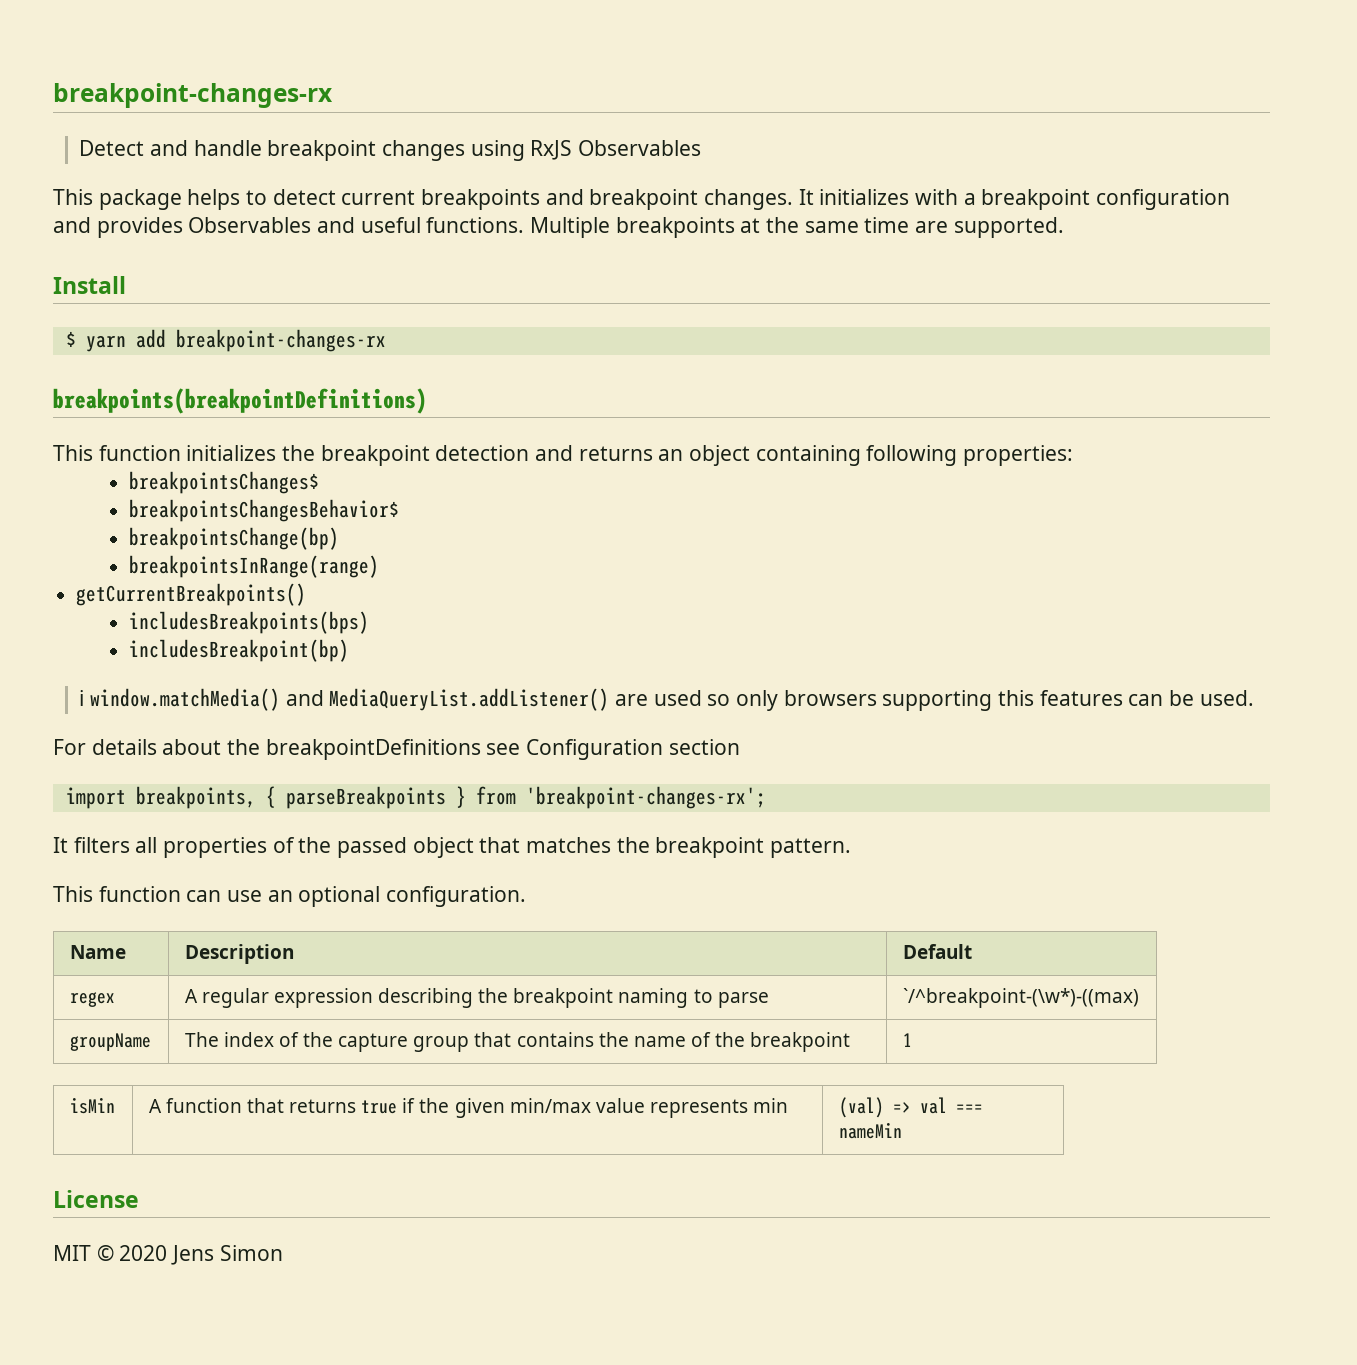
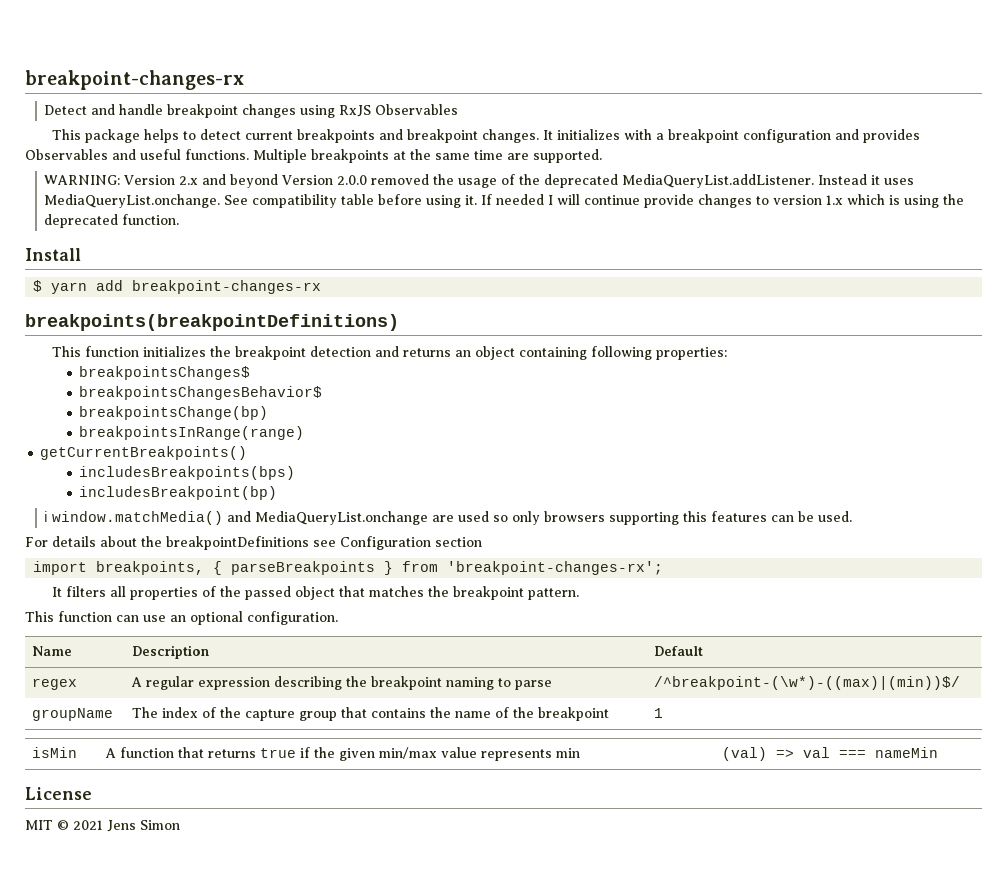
+ WARNING: Version 2.x and beyond Version 2.0.0 removed the usage of the deprecated MediaQueryList.addListener. Instead it uses MediaQueryList.onchange. See compatibility table before using it. If needed I will continue provide changes to version 1.x which is using the deprecated function.
- ℹ window.matchMedia() and MediaQueryList.addListener() are used so only browsers supporting this features can be used.
+ ℹ window.matchMedia() and MediaQueryList.onchange are used so only browsers supporting this features can be used.
- regex | A regular expression describing the breakpoint naming to parse | `/^breakpoint-(\w*)-((max)
+ regex | A regular expression describing the breakpoint naming to parse | /^breakpoint-(\w*)-((max)|(min))$/
- MIT © 2020 Jens Simon
+ MIT © 2021 Jens Simon

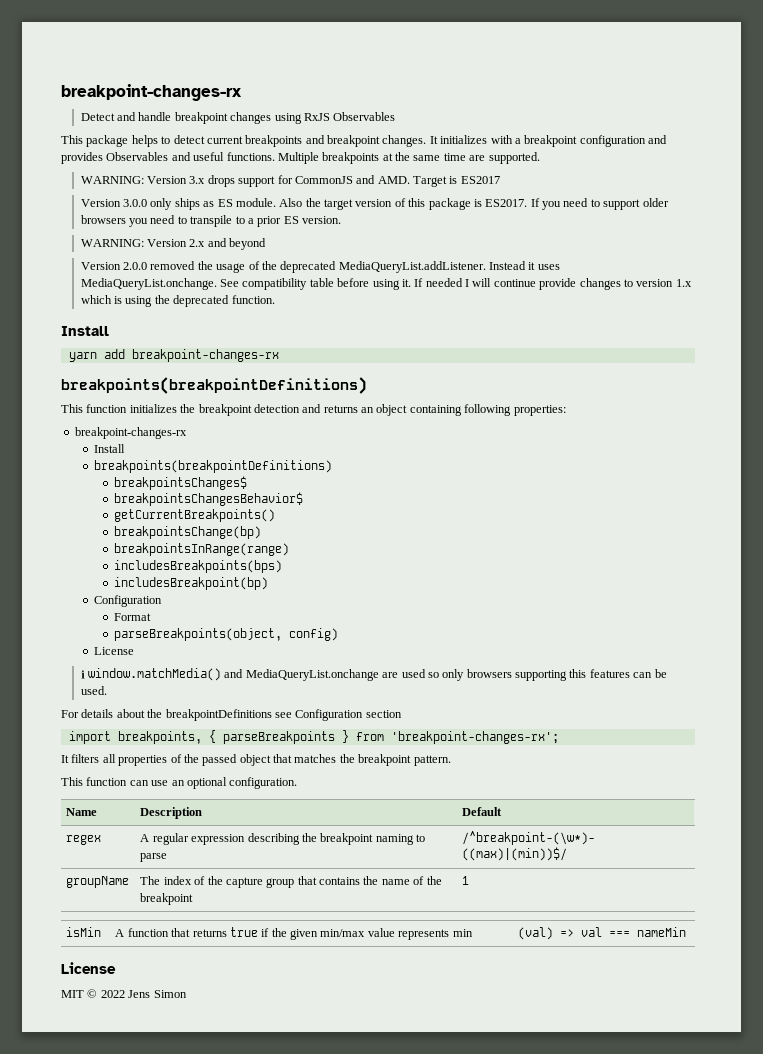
+ WARNING: Version 3.x drops support for CommonJS and AMD. Target is ES2017
+ Version 3.0.0 only ships as ES module. Also the target version of this package is ES2017. If you need to support older browsers you need to transpile to a prior ES version.
- WARNING: Version 2.x and beyond Version 2.0.0 removed the usage of the deprecated MediaQueryList.addListener. Instead it uses MediaQueryList.onchange. See compatibility table before using it.
+ WARNING: Version 2.x and beyond
+ Version 2.0.0 removed the usage of the deprecated MediaQueryList.addListener. Instead it uses MediaQueryList.onchange. See compatibility table before using it.
- $ yarn add breakpoint-changes-rx
+ yarn add breakpoint-changes-rx
  This function initializes the breakpoint detection and returns an object containing following properties:
+ breakpoint-changes-rx
+ Install
+ breakpoints(breakpointDefinitions)
+ getCurrentBreakpoints()
- getCurrentBreakpoints()
  includesBreakpoint(bp)
+ Configuration
+ Format
+ parseBreakpoints(object, config)
+ License
- MIT © 2021 Jens Simon
+ MIT © 2022 Jens Simon

